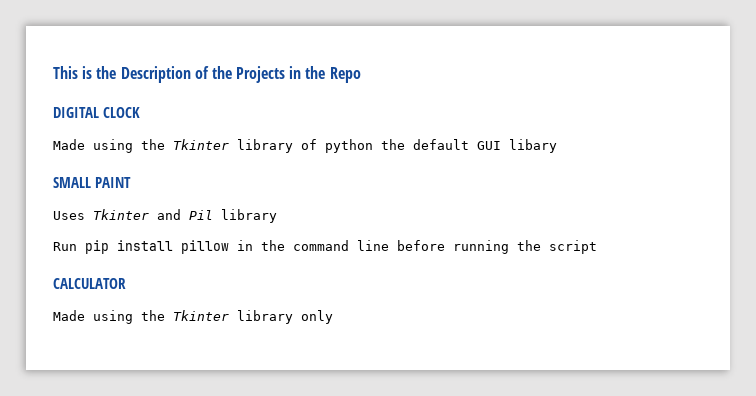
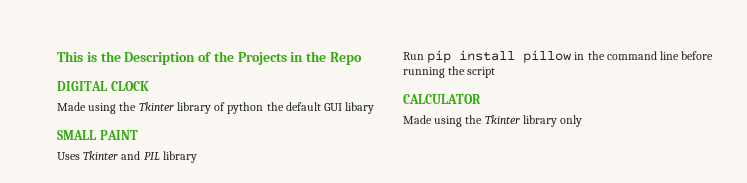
- Uses Tkinter and Pil library
+ Uses Tkinter and PIL library

